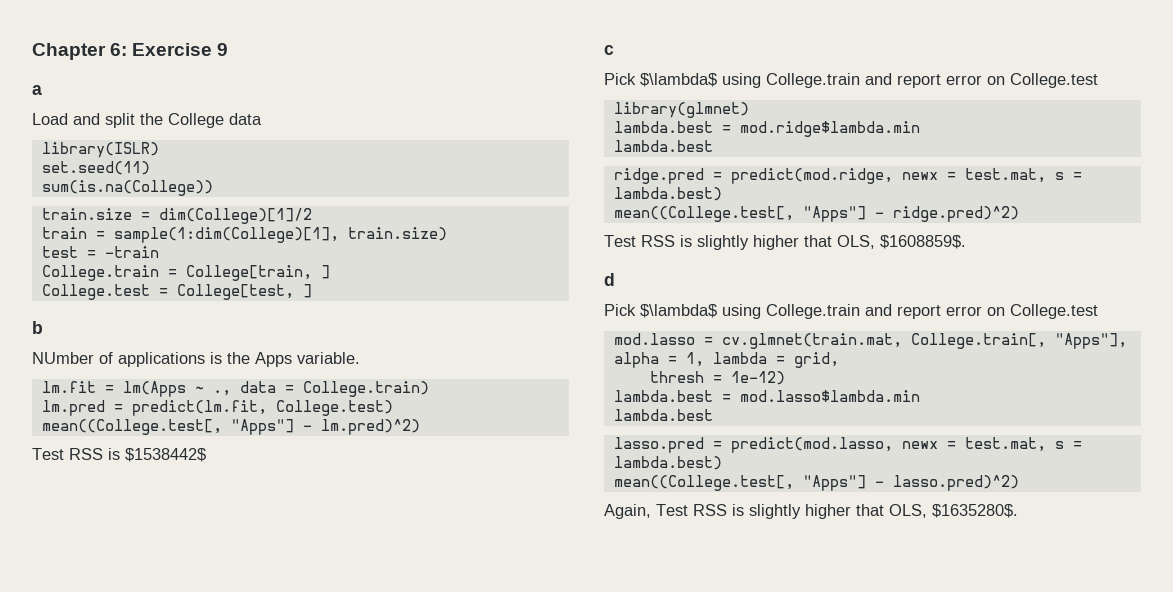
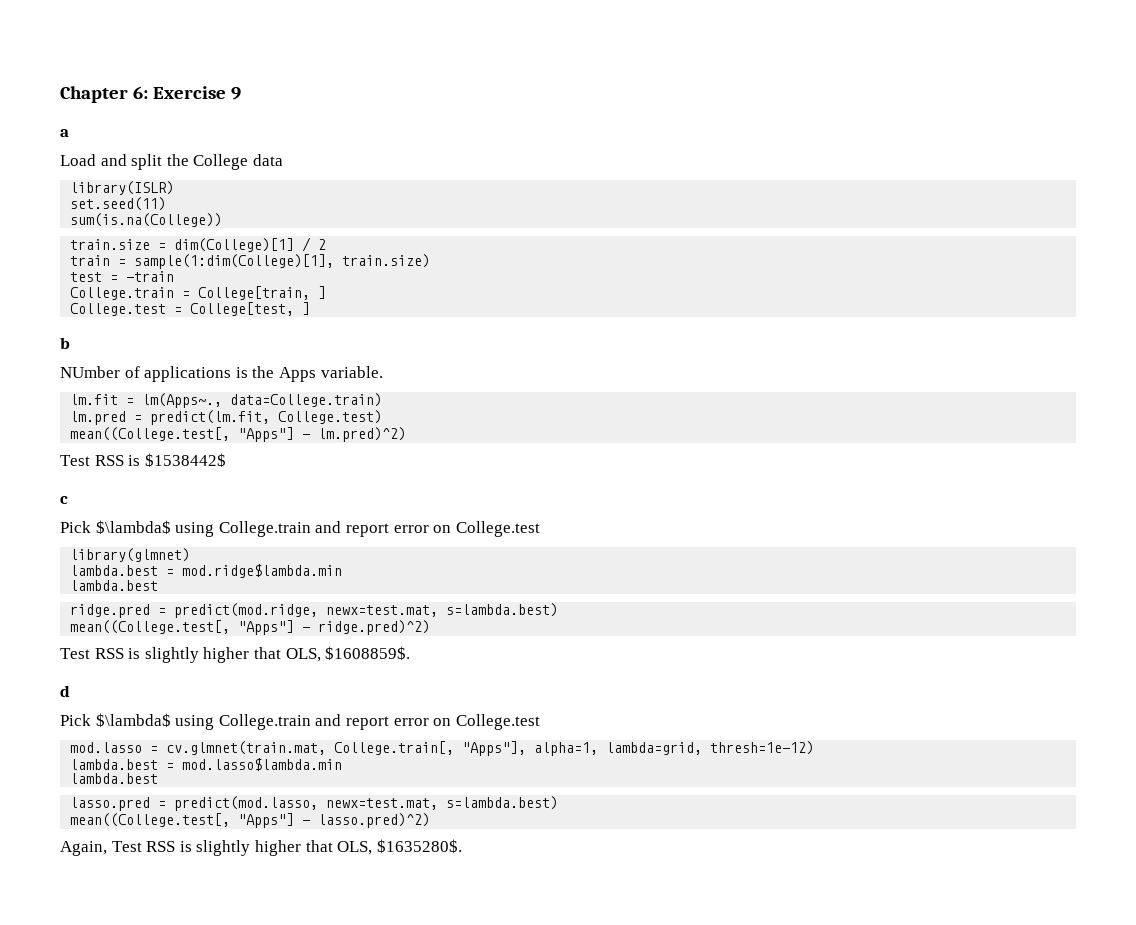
- train.size = dim(College)[1]/2
+ train.size = dim(College)[1] / 2
- lm.fit = lm(Apps ~ ., data = College.train)
+ lm.fit = lm(Apps~., data=College.train)
- ridge.pred = predict(mod.ridge, newx = test.mat, s = lambda.best)
+ ridge.pred = predict(mod.ridge, newx=test.mat, s=lambda.best)
- mod.lasso = cv.glmnet(train.mat, College.train[, "Apps"], alpha = 1, lambda = grid,
- thresh = 1e-12)
+ mod.lasso = cv.glmnet(train.mat, College.train[, "Apps"], alpha=1, lambda=grid, thresh=1e-12)
- lasso.pred = predict(mod.lasso, newx = test.mat, s = lambda.best)
+ lasso.pred = predict(mod.lasso, newx=test.mat, s=lambda.best)

